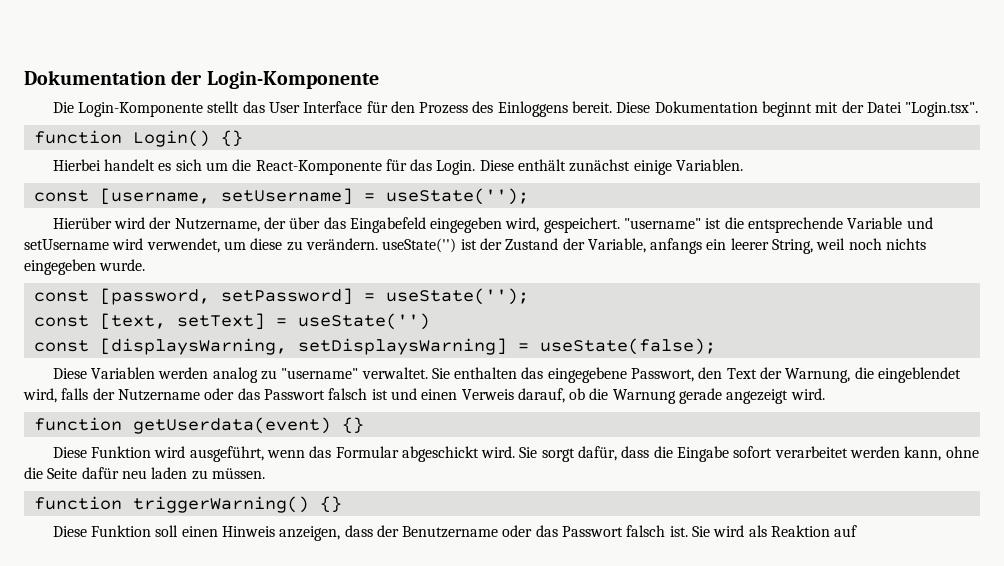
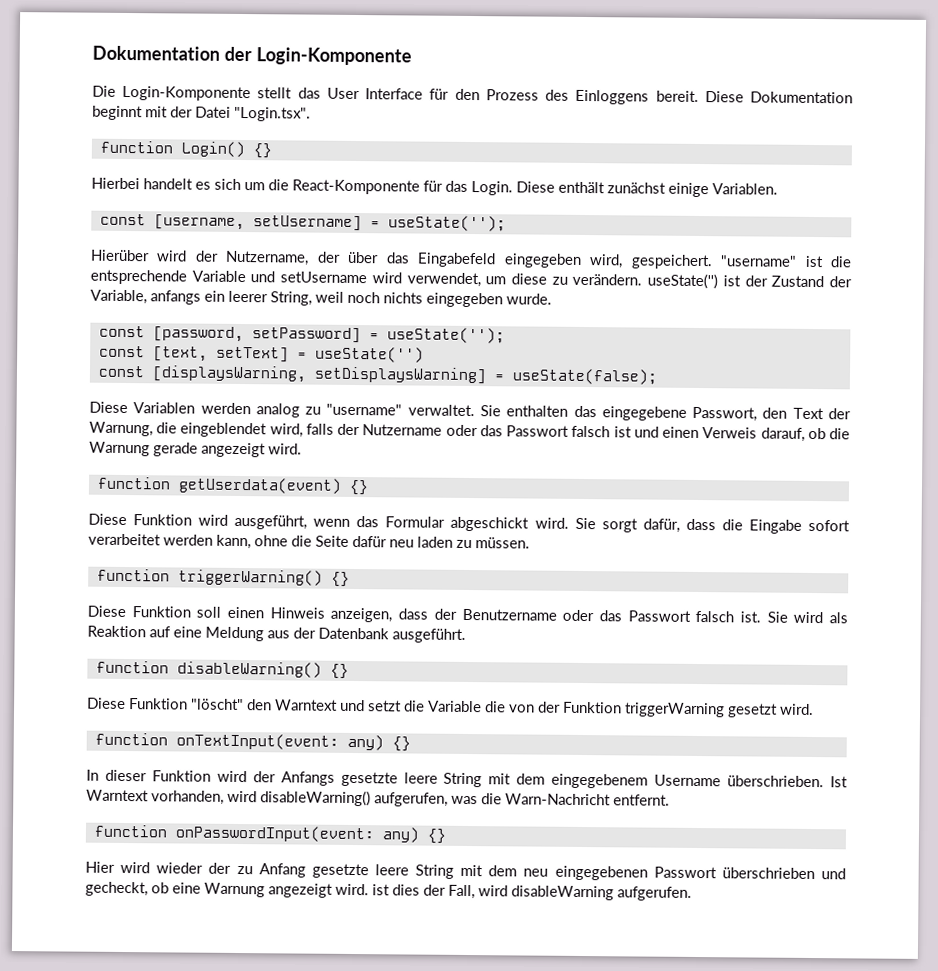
- Sie wird als Reaktion auf
+ Sie wird als Reaktion auf eine Meldung aus der Datenbank ausgeführt.
+ function disableWarning() {}
+ Diese Funktion "löscht" den Warntext und setzt die Variable die von der Funktion triggerWarning gesetzt wird.
+ function onTextInput(event: any) {}
+ In dieser Funktion wird der Anfangs gesetzte leere String mit dem eingegebenem Username überschrieben. Ist Warntext vorhanden, wird disableWarning() aufgerufen, was die Warn-Nachricht entfernt.
+ function onPasswordInput(event: any) {}
+ Hier wird wieder der zu Anfang gesetzte leere String mit dem neu eingegebenen Passwort überschrieben und gecheckt, ob eine Warnung angezeigt wird. ist dies der Fall, wird disableWarning aufgerufen.

